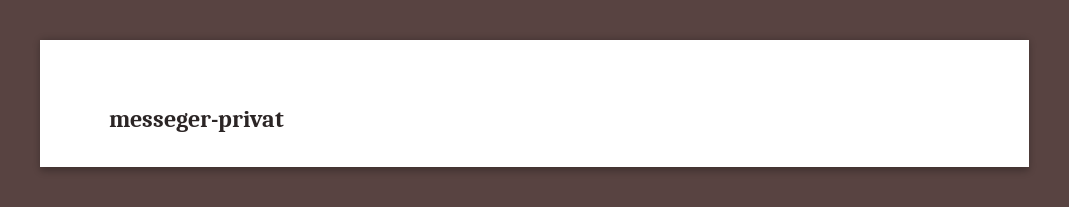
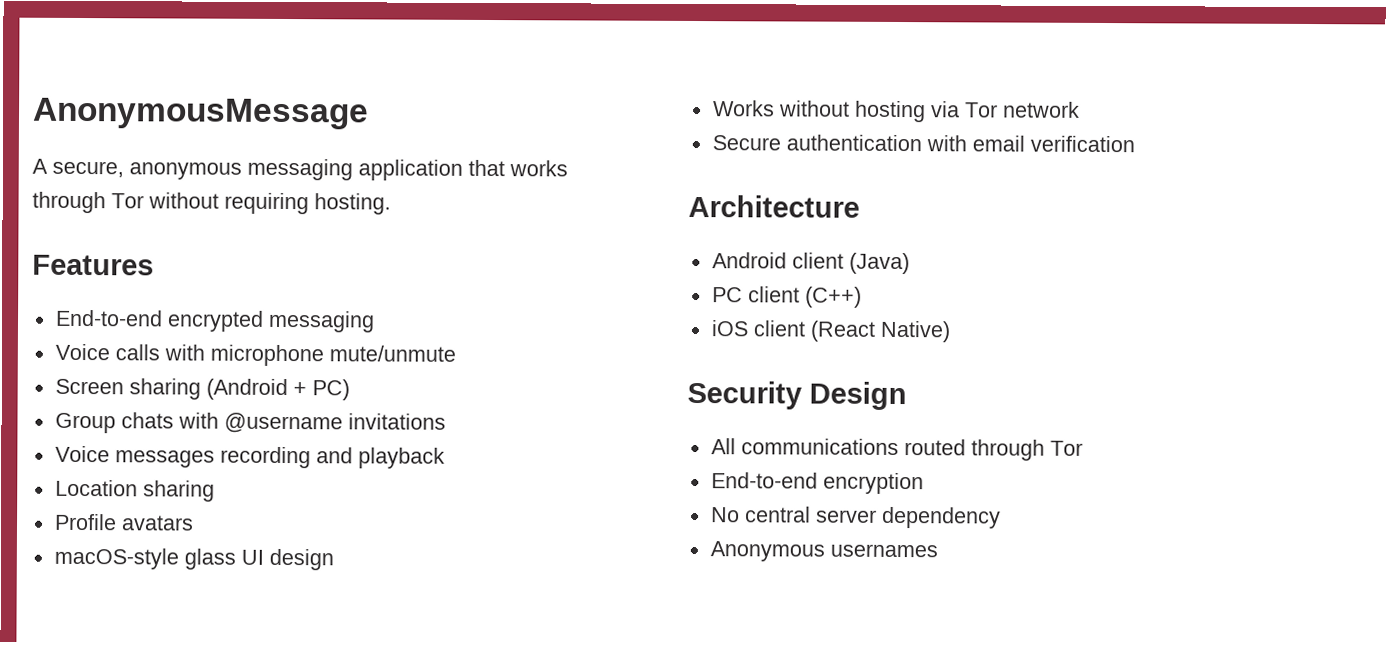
- messeger-privat
+ AnonymousMessage
+ A secure, anonymous messaging application that works through Tor without requiring hosting.
+ Features
+ End-to-end encrypted messaging
+ Voice calls with microphone mute/unmute
+ Screen sharing (Android + PC)
+ Group chats with @username invitations
+ Voice messages recording and playback
+ Location sharing
+ Profile avatars
+ macOS-style glass UI design
+ Works without hosting via Tor network
+ Secure authentication with email verification
+ Architecture
+ Android client (Java)
+ PC client (C++)
+ iOS client (React Native)
+ Security Design
+ All communications routed through Tor
+ End-to-end encryption
+ No central server dependency
+ Anonymous usernames

